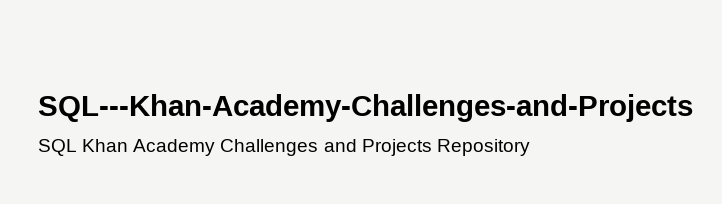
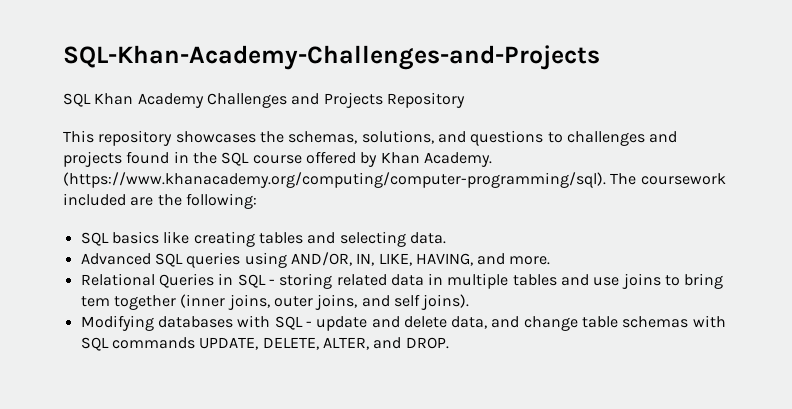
- SQL---Khan-Academy-Challenges-and-Projects
+ SQL-Khan-Academy-Challenges-and-Projects
+ This repository showcases the schemas, solutions, and questions to challenges and projects found in the SQL course offered by Khan Academy. (https://www.khanacademy.org/computing/computer-programming/sql). The coursework included are the following:
+ SQL basics like creating tables and selecting data.
+ Advanced SQL queries using AND/OR, IN, LIKE, HAVING, and more.
+ Relational Queries in SQL - storing related data in multiple tables and use joins to bring tem together (inner joins, outer joins, and self joins).
+ Modifying databases with SQL - update and delete data, and change table schemas with SQL commands UPDATE, DELETE, ALTER, and DROP.

